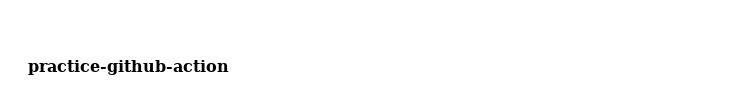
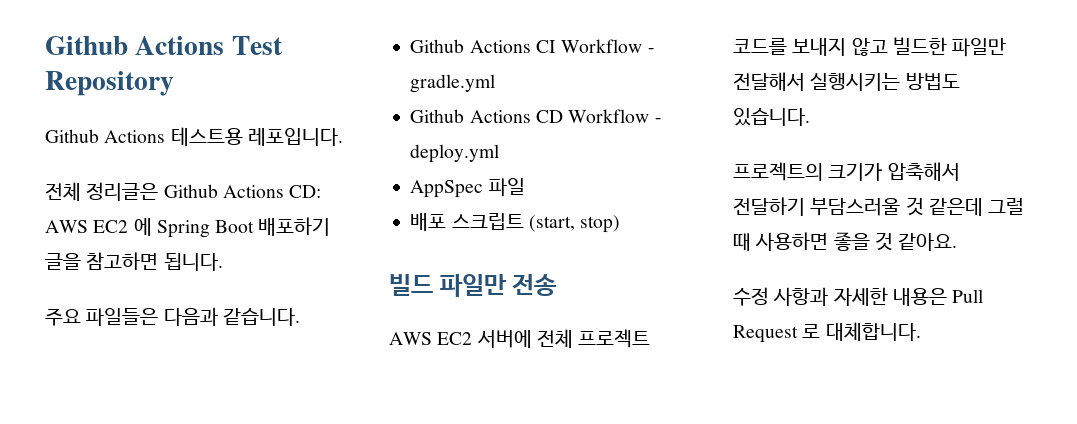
- practice-github-action
+ Github Actions Test Repository
+ Github Actions 테스트용 레포입니다.
+ 전체 정리글은 Github Actions CD: AWS EC2 에 Spring Boot 배포하기 글을 참고하면 됩니다.
+ 주요 파일들은 다음과 같습니다.
+ Github Actions CI Workflow - gradle.yml
+ Github Actions CD Workflow - deploy.yml
+ AppSpec 파일
+ 배포 스크립트 (start, stop)
+ 빌드 파일만 전송
+ AWS EC2 서버에 전체 프로젝트 코드를 보내지 않고 빌드한 파일만 전달해서 실행시키는 방법도 있습니다.
+ 프로젝트의 크기가 압축해서 전달하기 부담스러울 것 같은데 그럴 때 사용하면 좋을 것 같아요.
+ 수정 사항과 자세한 내용은 Pull Request 로 대체합니다.

